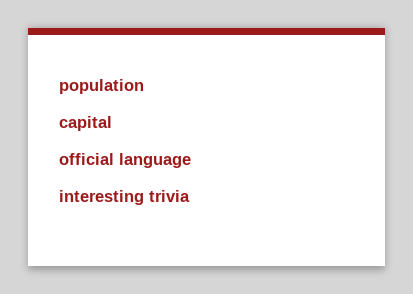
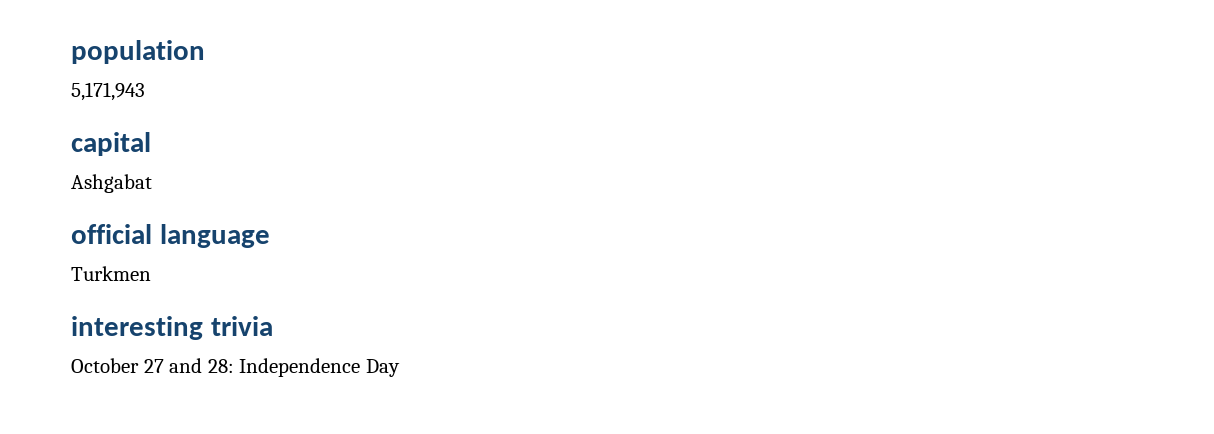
+ 5,171,943
+ Ashgabat
+ Turkmen
+ October 27 and 28: Independence Day

